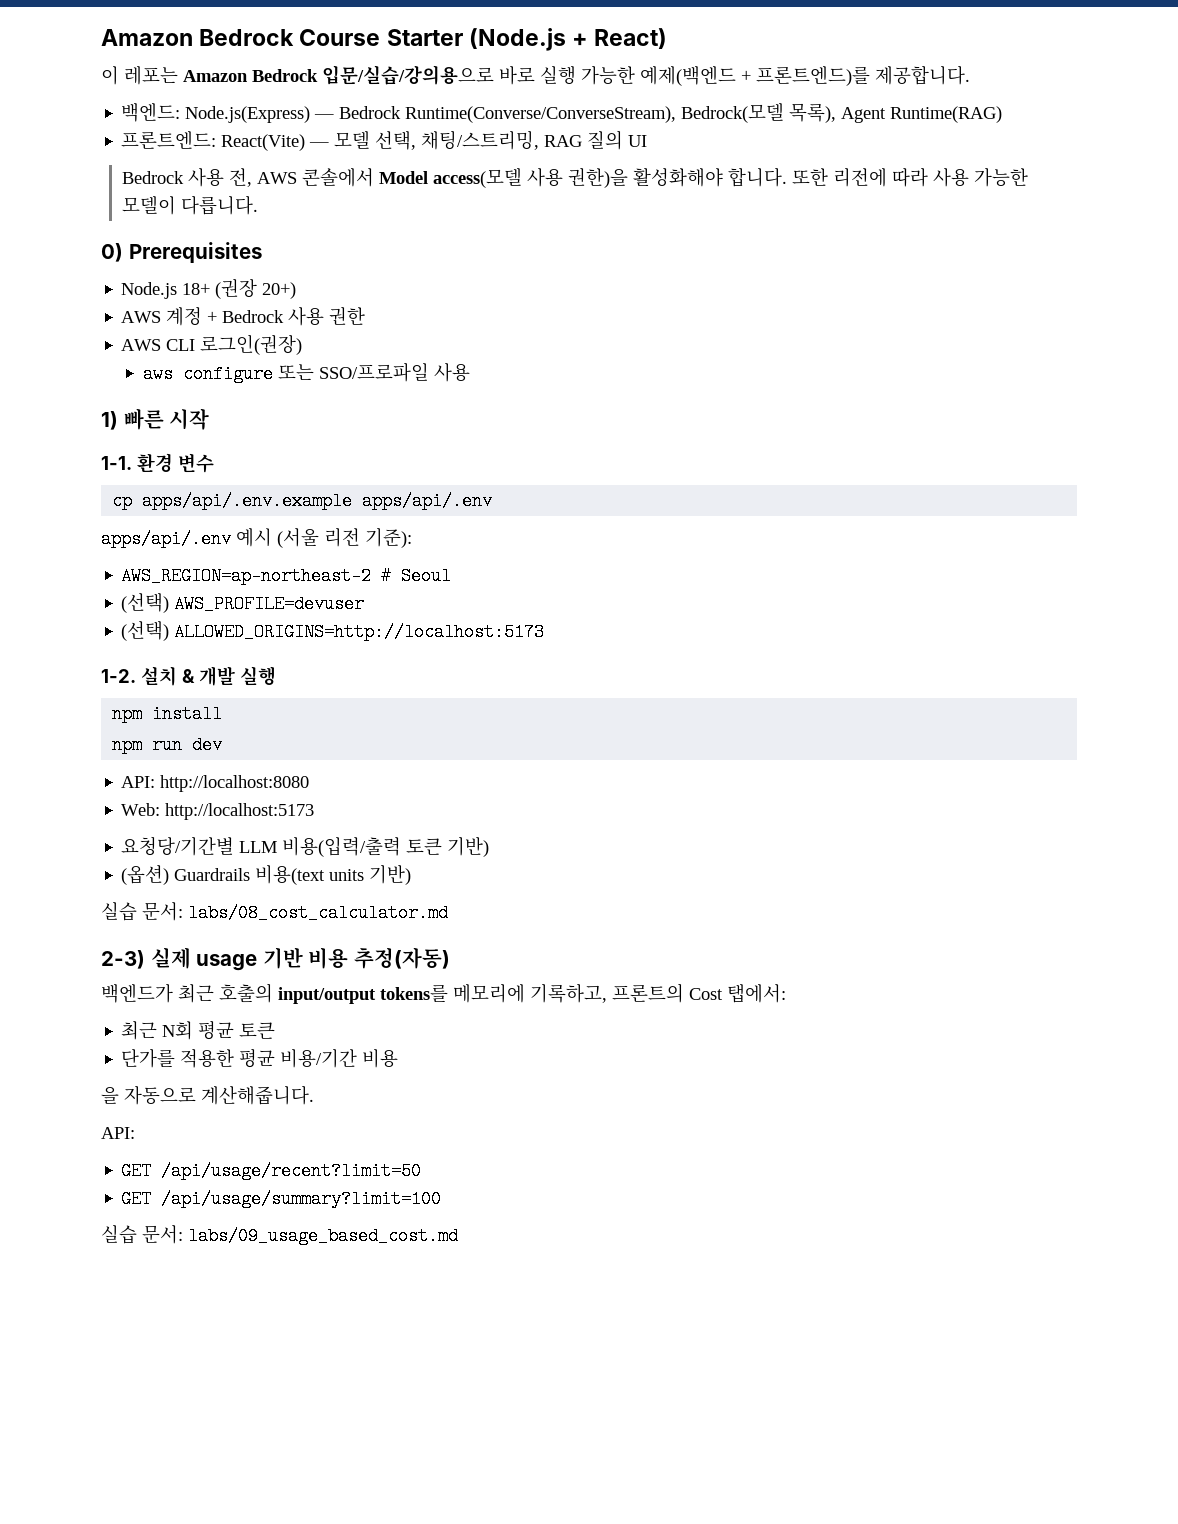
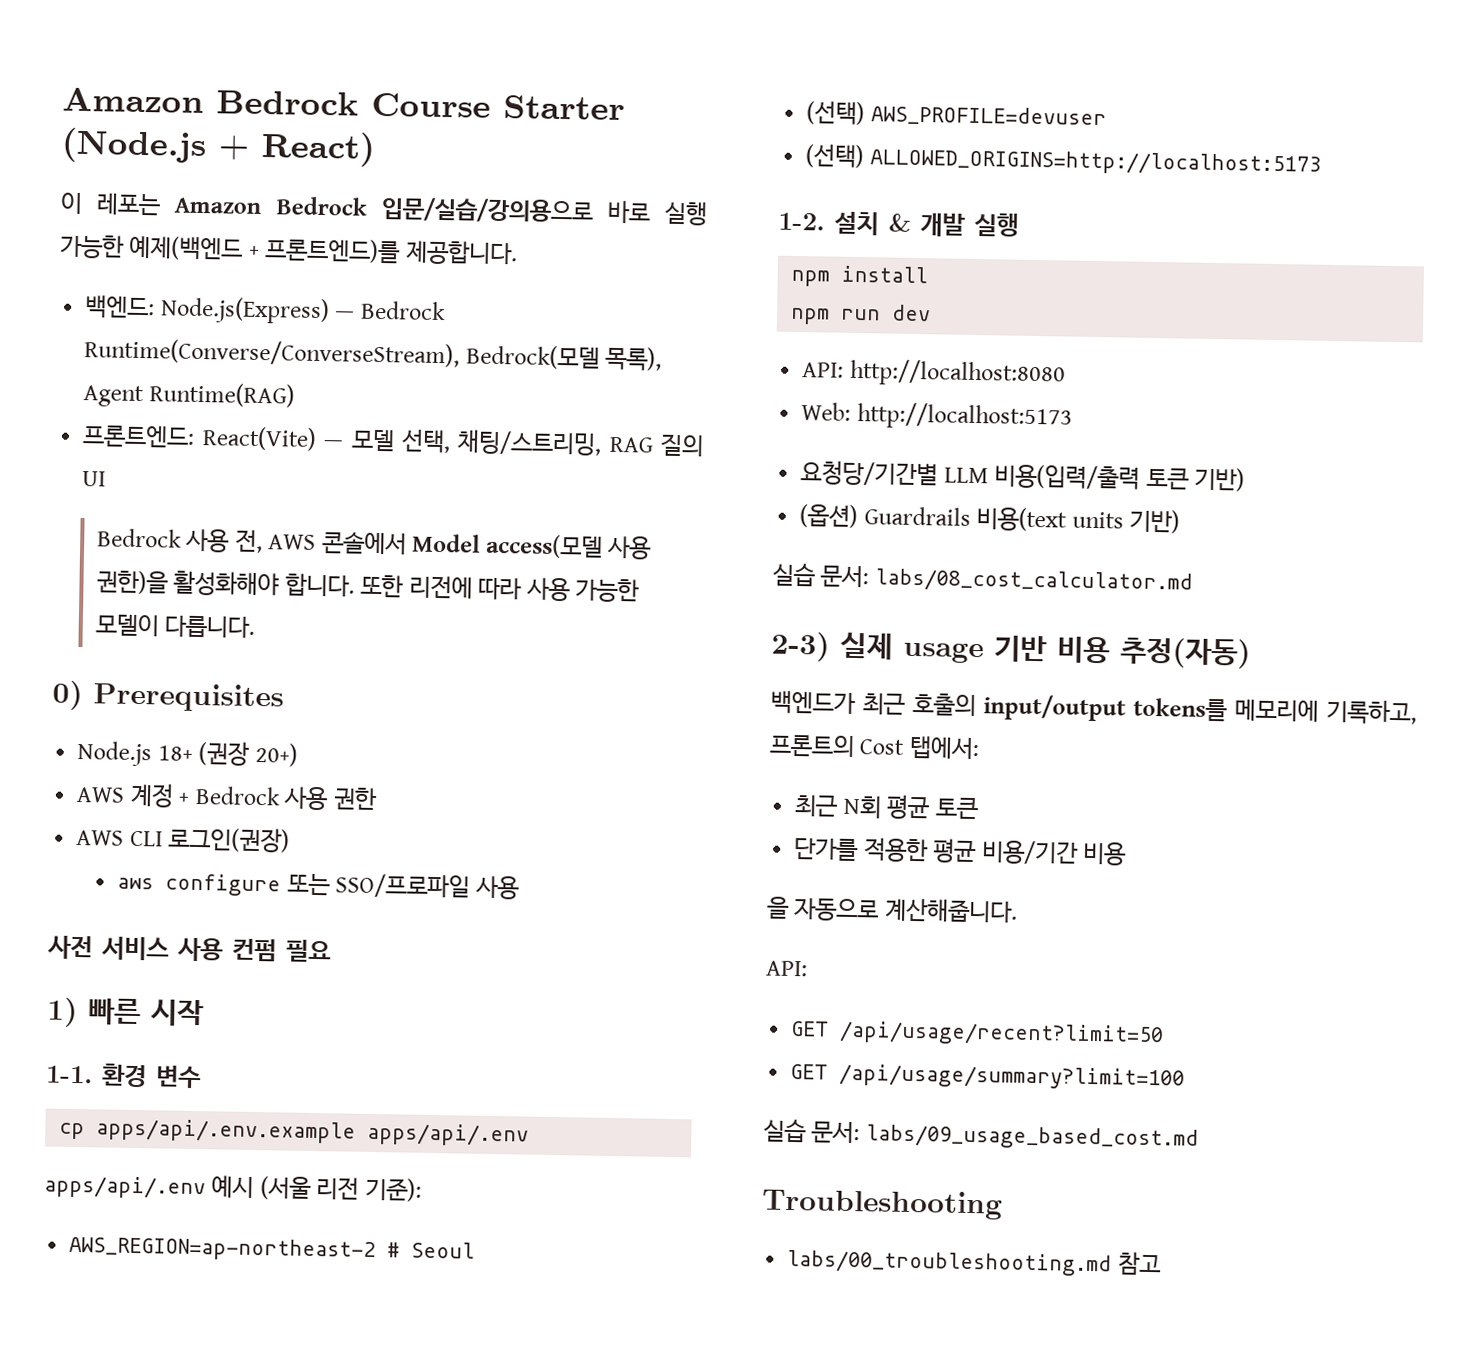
+ 사전 서비스 사용 컨펌 필요
+ Troubleshooting
+ labs/00_troubleshooting.md 참고

